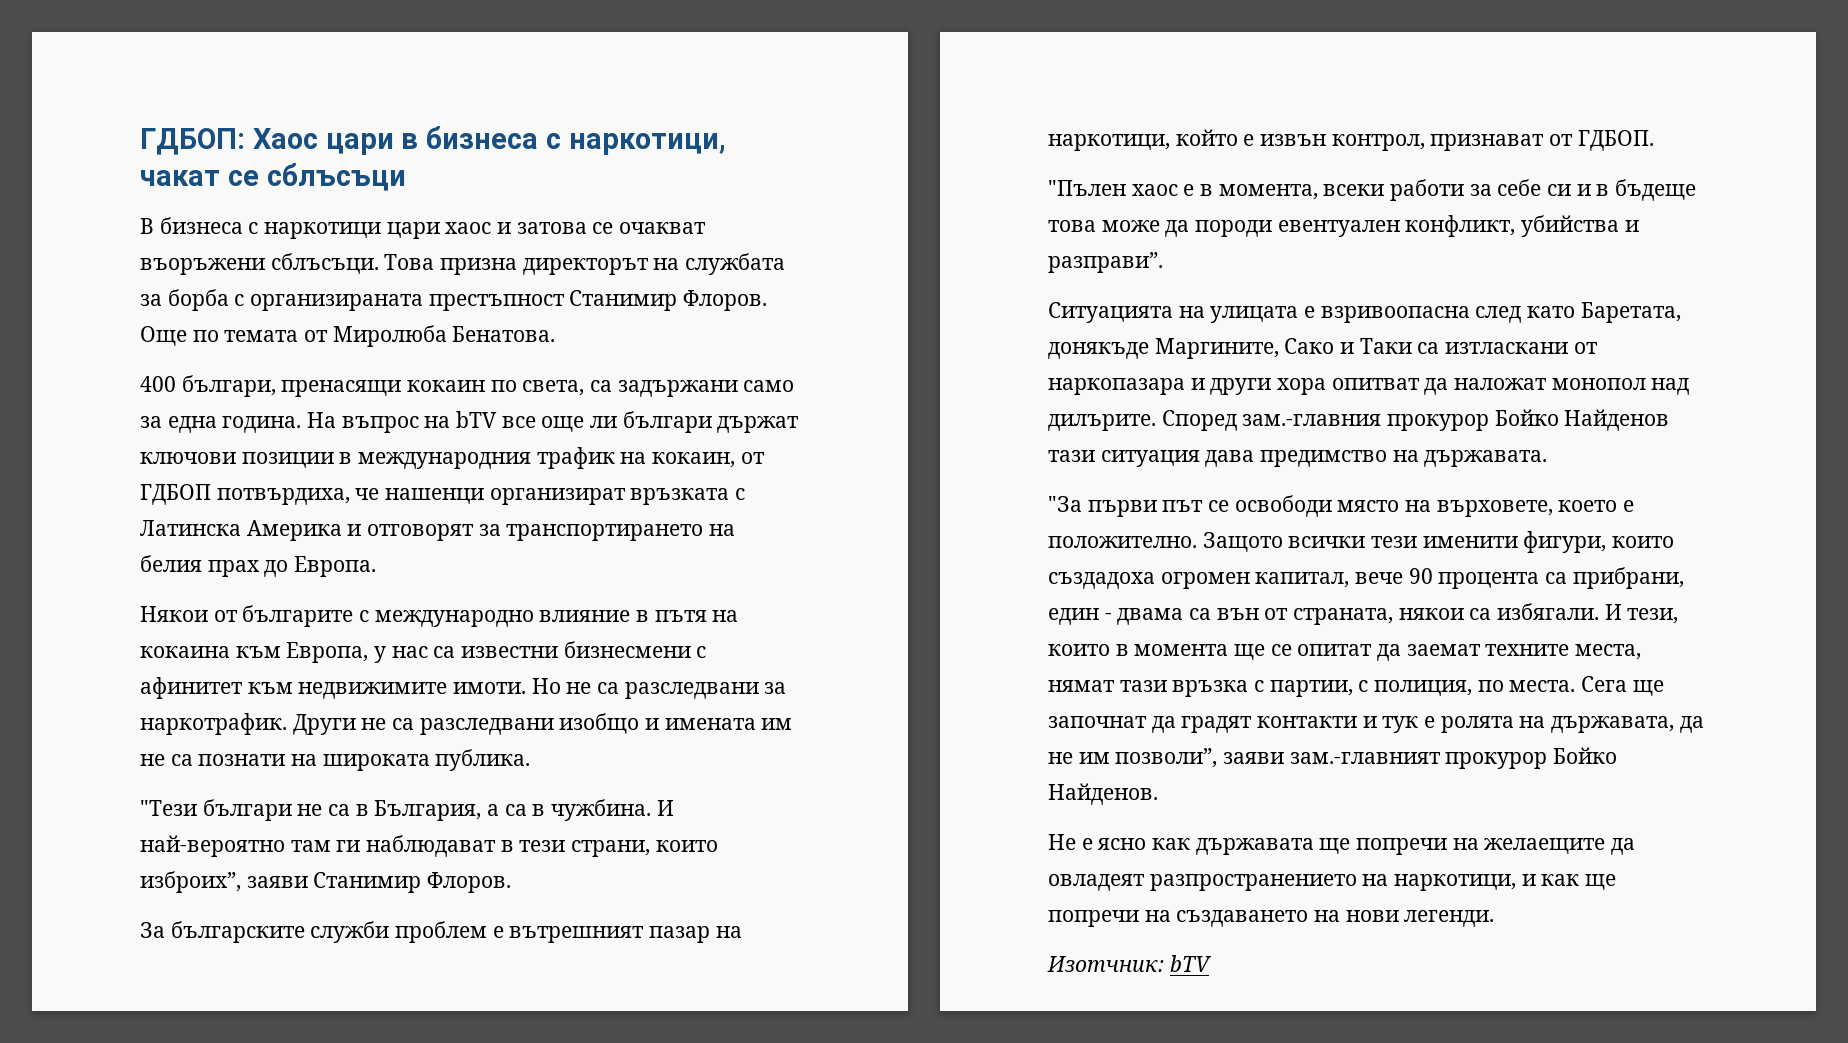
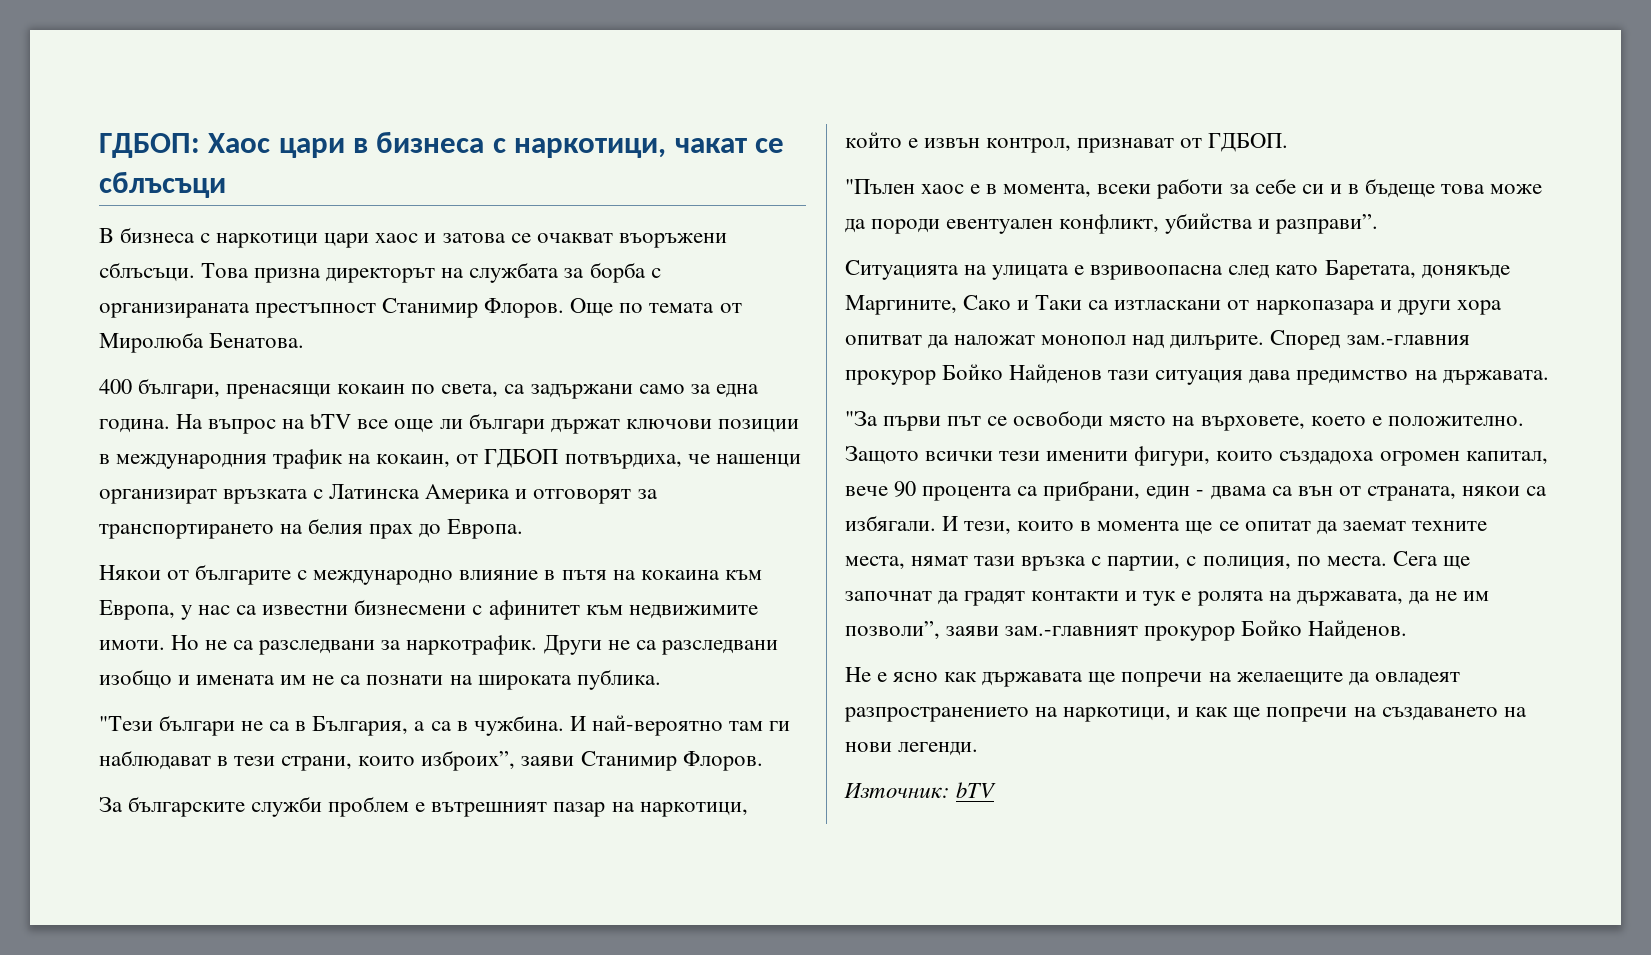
- Изотчник: bTV
+ Източник: bTV

